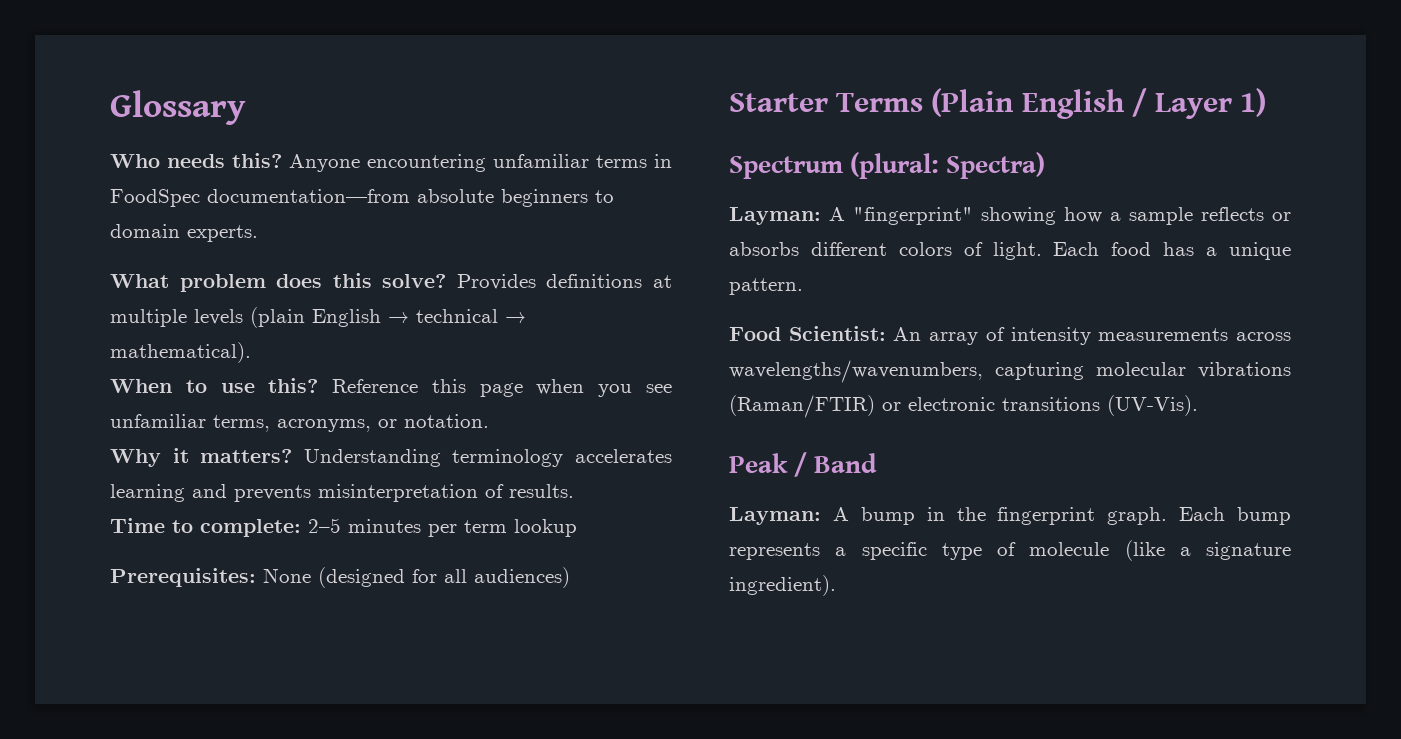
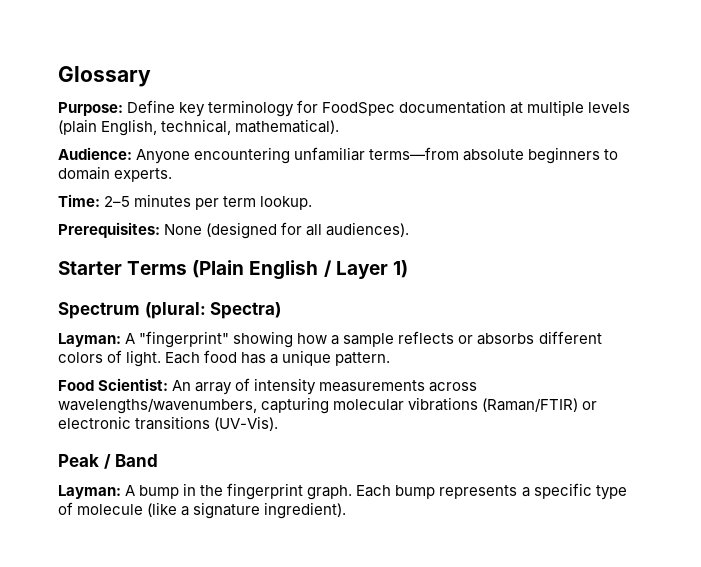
- Who needs this? Anyone encountering unfamiliar terms in FoodSpec documentation—from absolute beginners to domain experts.
+ Purpose: Define key terminology for FoodSpec documentation at multiple levels (plain English, technical, mathematical).
+ Audience: Anyone encountering unfamiliar terms—from absolute beginners to domain experts.
- What problem does this solve? Provides definitions at multiple levels (plain English → technical → mathematical).
- When to use this? Reference this page when you see unfamiliar terms, acronyms, or notation.
- Why it matters? Understanding terminology accelerates learning and prevents misinterpretation of results.
- Time to complete: 2–5 minutes per term lookup
+ Time: 2–5 minutes per term lookup.
- Prerequisites: None (designed for all audiences)
+ Prerequisites: None (designed for all audiences).

